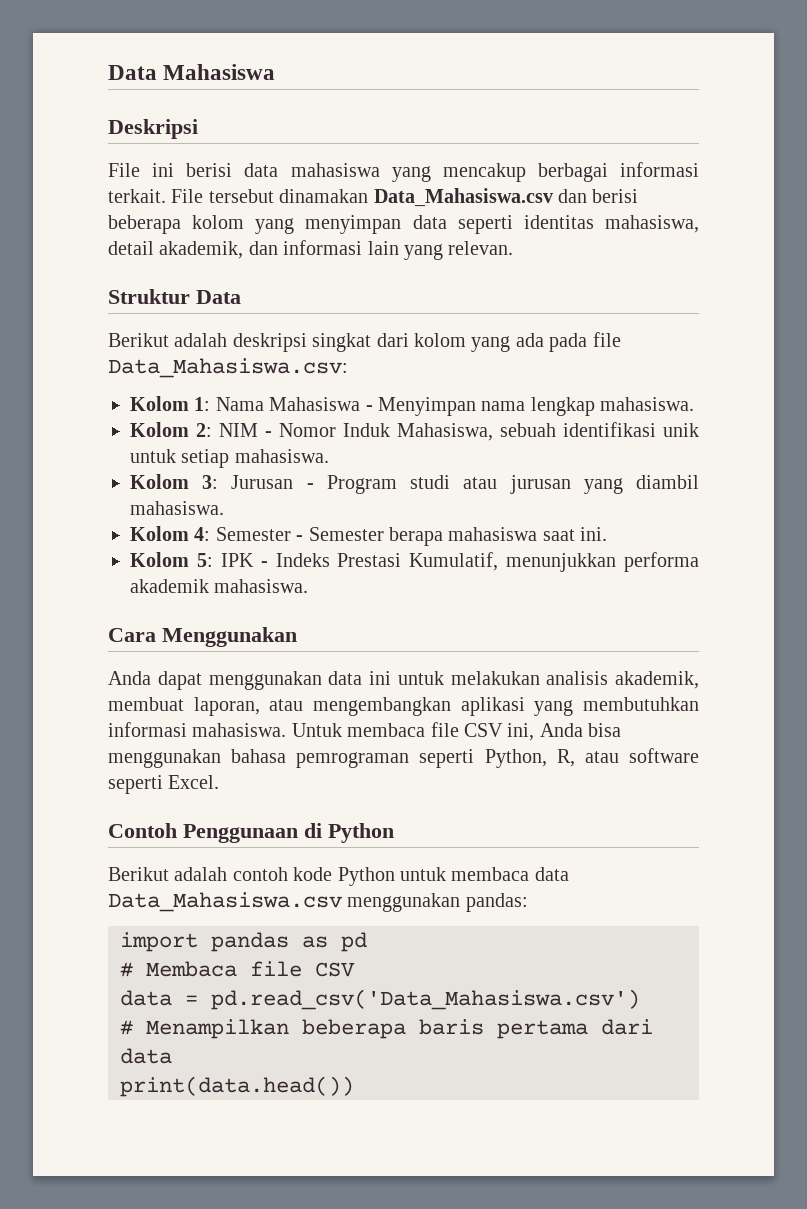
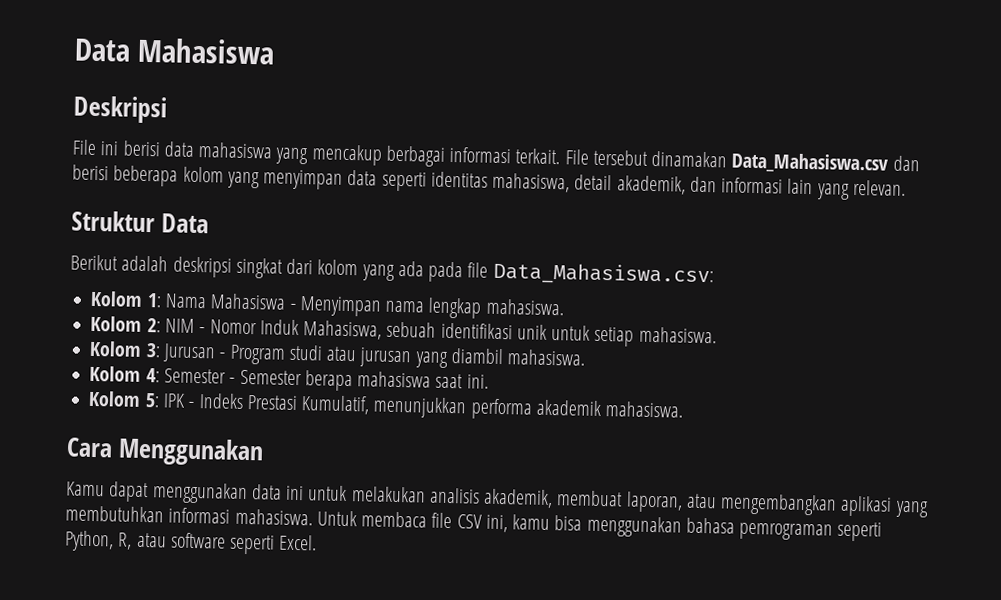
- Anda dapat menggunakan data ini untuk melakukan analisis akademik, membuat laporan, atau mengembangkan aplikasi yang membutuhkan informasi mahasiswa.
+ Kamu dapat menggunakan data ini untuk melakukan analisis akademik, membuat laporan, atau mengembangkan aplikasi yang membutuhkan informasi mahasiswa.
- Untuk membaca file CSV ini, Anda bisa menggunakan bahasa pemrograman seperti Python, R, atau software seperti Excel.
+ Untuk membaca file CSV ini, kamu bisa menggunakan bahasa pemrograman seperti Python, R, atau software seperti Excel.
- Contoh Penggunaan di Python
- Berikut adalah contoh kode Python untuk membaca data Data_Mahasiswa.csv menggunakan pandas:
- import pandas as pd
- # Membaca file CSV
- data = pd.read_csv('Data_Mahasiswa.csv')
- # Menampilkan beberapa baris pertama dari data
- print(data.head())

